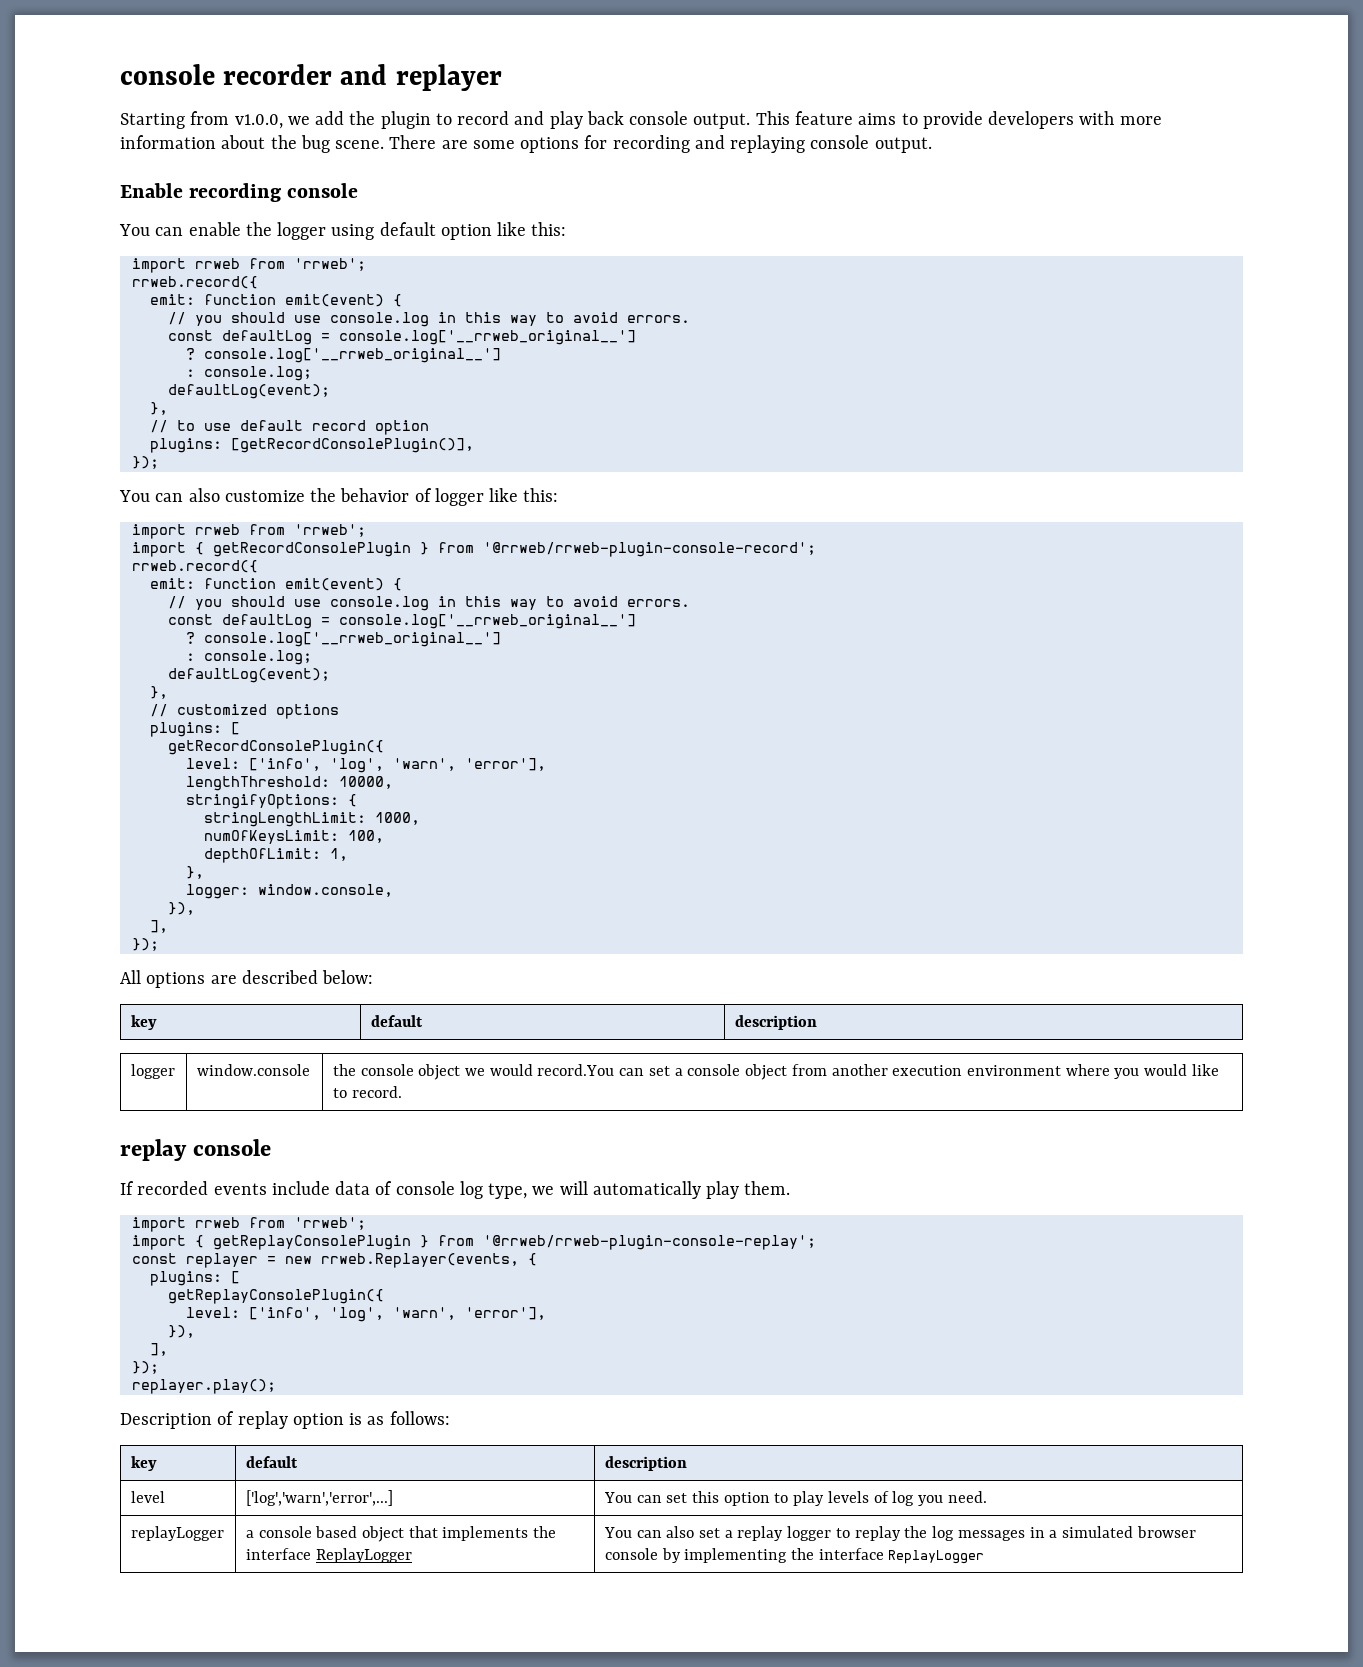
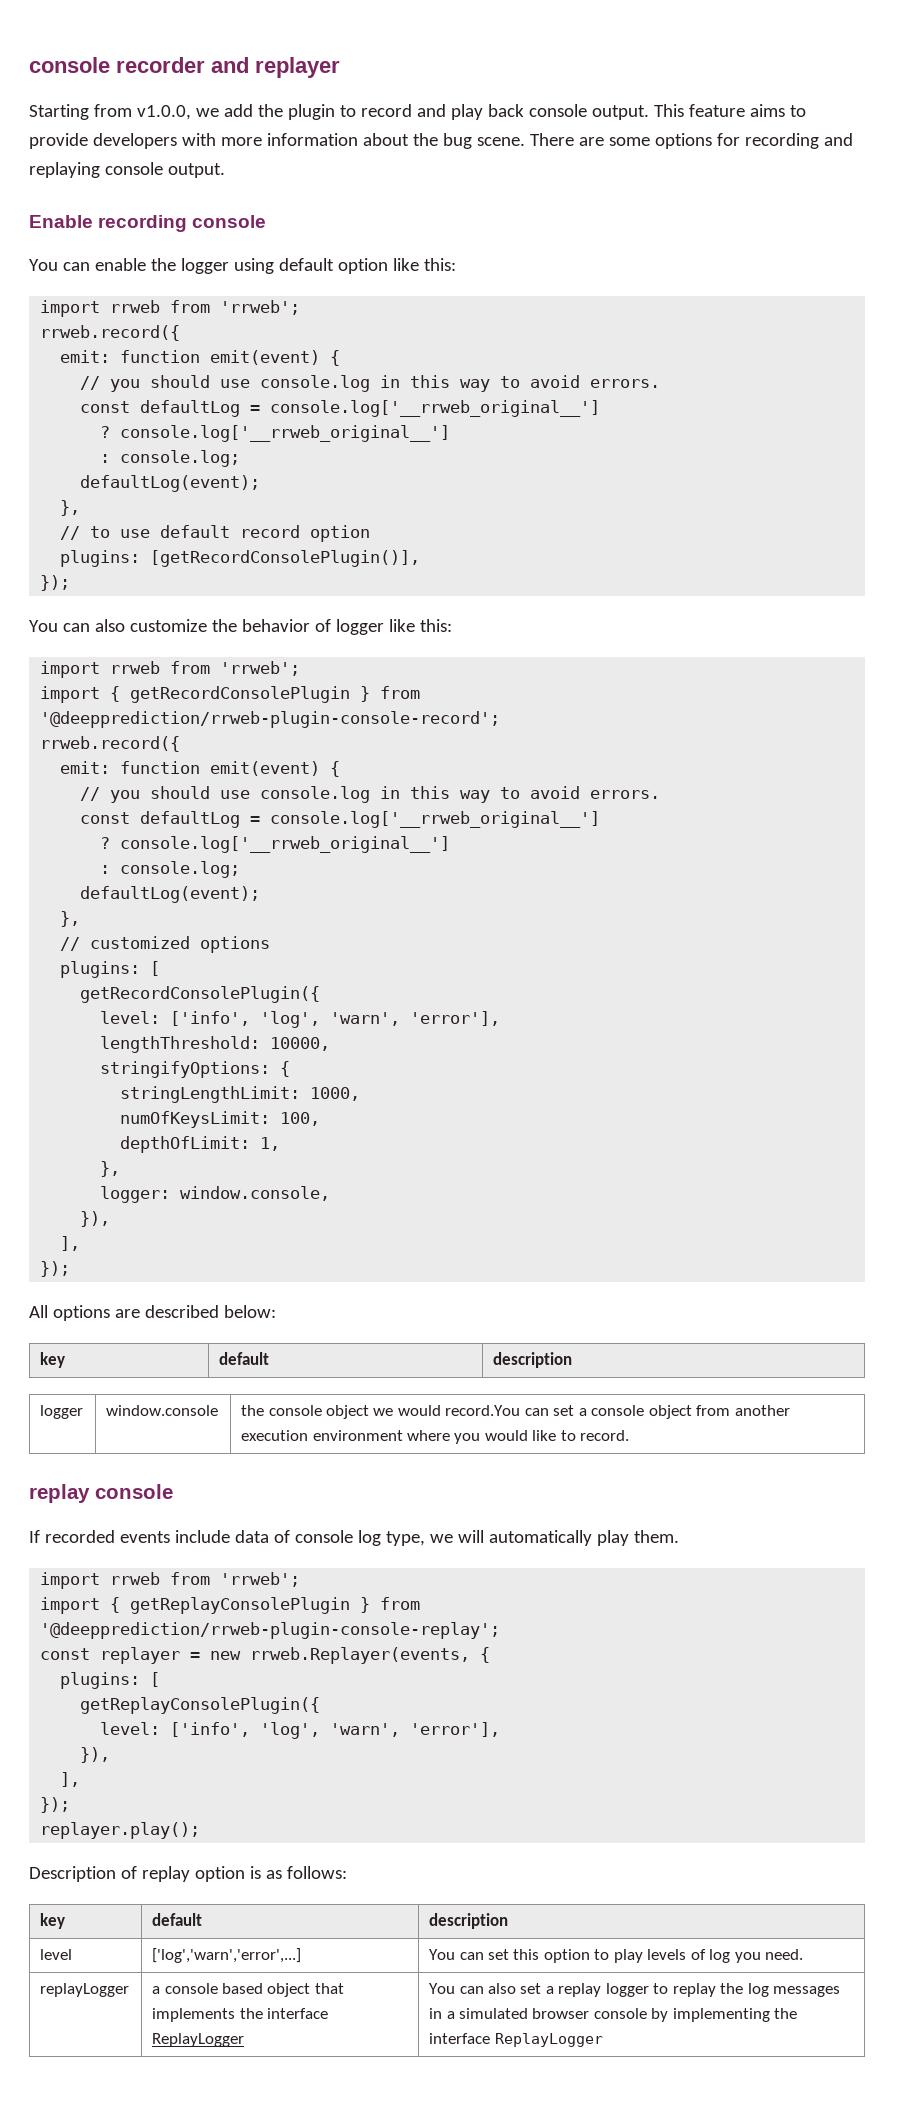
- import { getRecordConsolePlugin } from '@rrweb/rrweb-plugin-console-record';
+ import { getRecordConsolePlugin } from '@deepprediction/rrweb-plugin-console-record';
- import { getReplayConsolePlugin } from '@rrweb/rrweb-plugin-console-replay';
+ import { getReplayConsolePlugin } from '@deepprediction/rrweb-plugin-console-replay';

